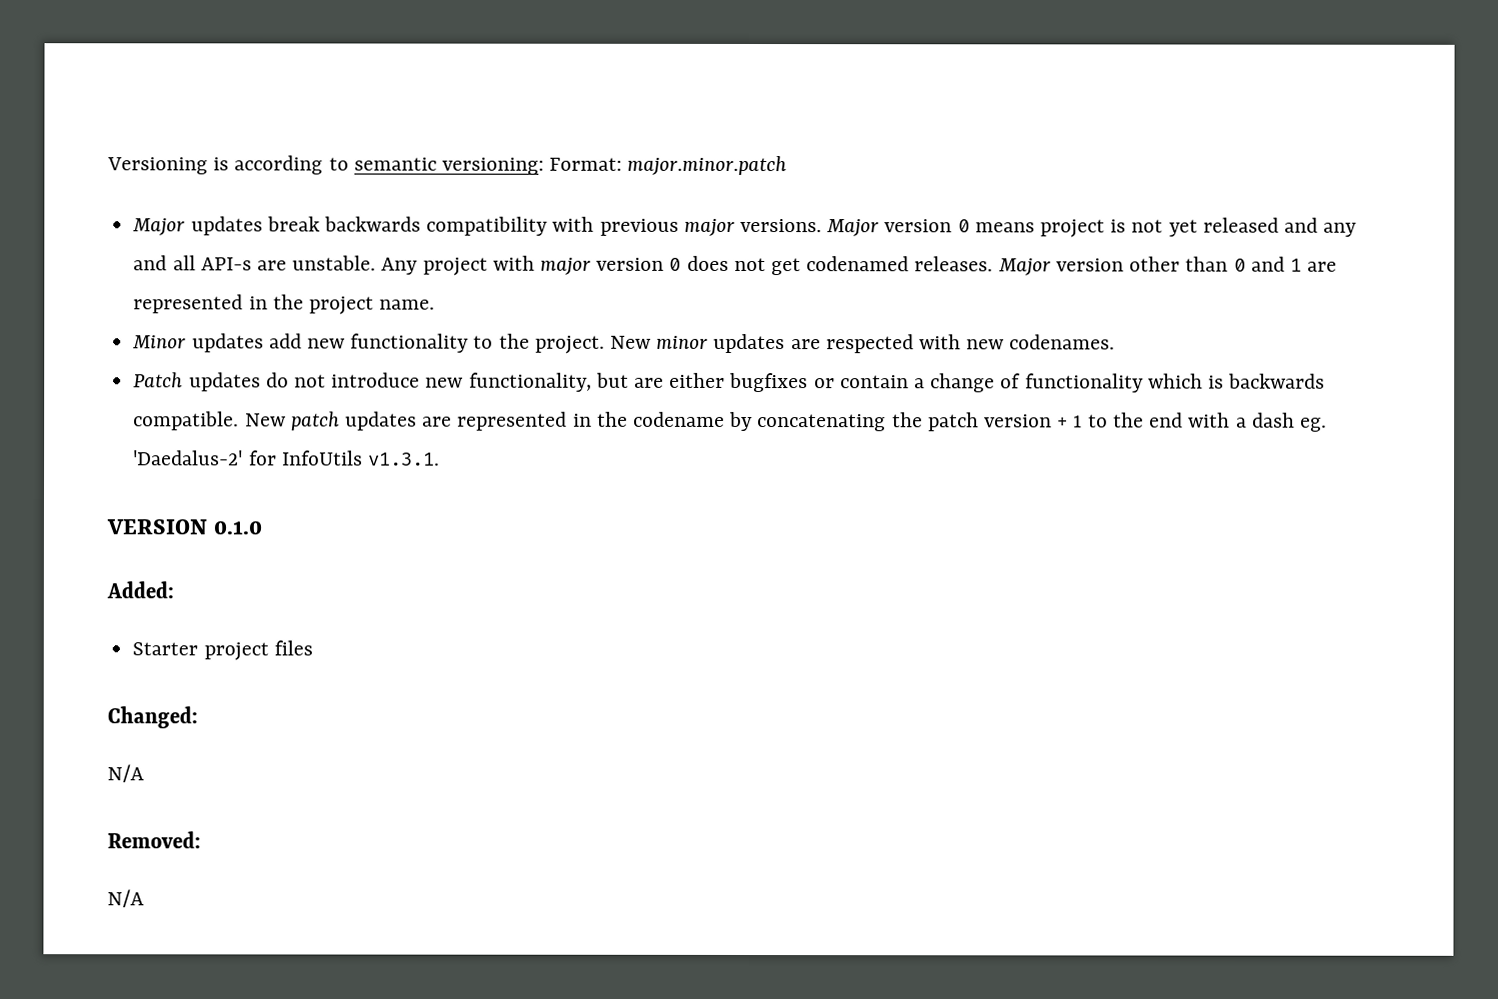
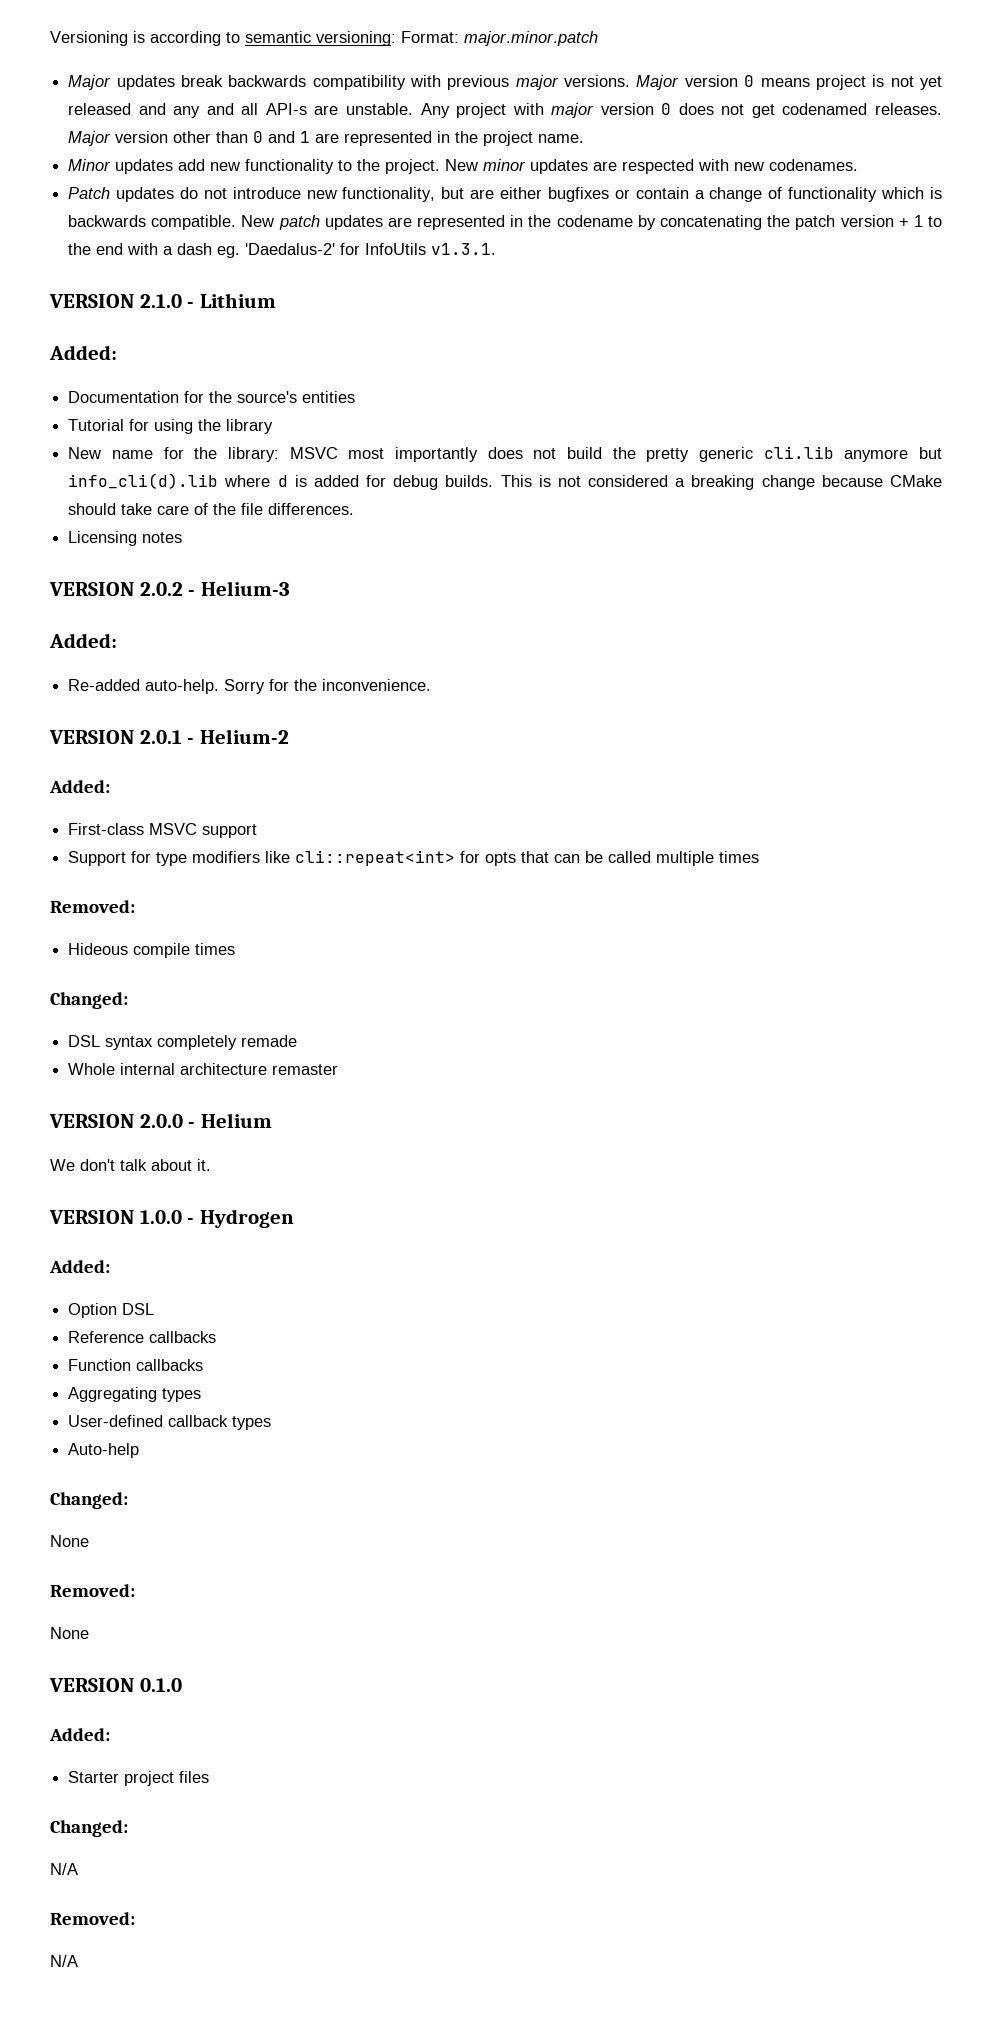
+ VERSION 2.1.0 - Lithium
+ Added:
+ Documentation for the source's entities
+ Tutorial for using the library
+ New name for the library: MSVC most importantly does not build the pretty generic cli.lib anymore but info_cli(d).lib where d is added for debug builds. This is not considered a breaking change because CMake should take care of the file differences.
+ Licensing notes
+ VERSION 2.0.2 - Helium-3
+ Added:
+ Re-added auto-help. Sorry for the inconvenience.
+ VERSION 2.0.1 - Helium-2
+ Added:
+ First-class MSVC support
+ Support for type modifiers like cli::repeat<int> for opts that can be called multiple times
+ Removed:
+ Hideous compile times
+ Changed:
+ DSL syntax completely remade
+ Whole internal architecture remaster
+ VERSION 2.0.0 - Helium
+ We don't talk about it.
+ VERSION 1.0.0 - Hydrogen
+ Added:
+ Option DSL
+ Reference callbacks
+ Function callbacks
+ Aggregating types
+ User-defined callback types
+ Auto-help
+ Changed:
+ None
+ Removed:
+ None

